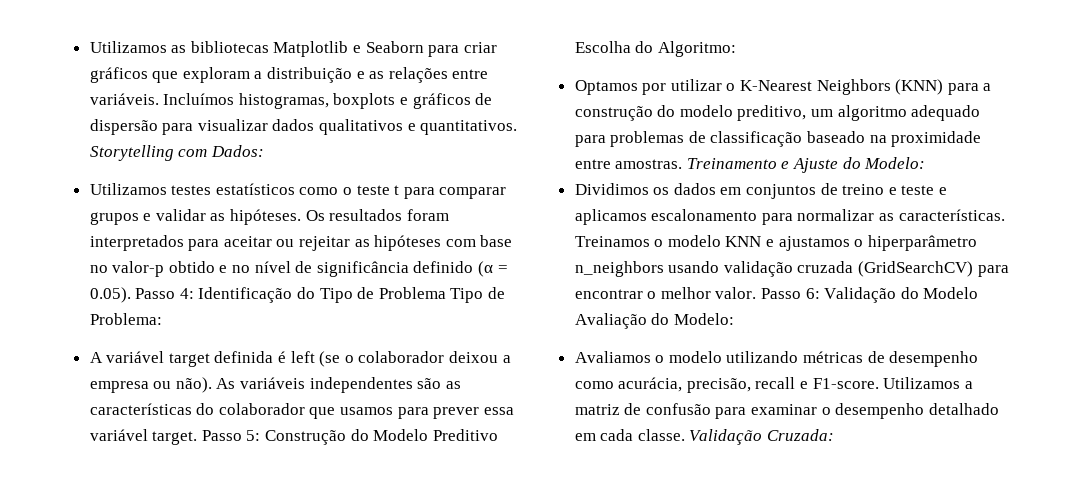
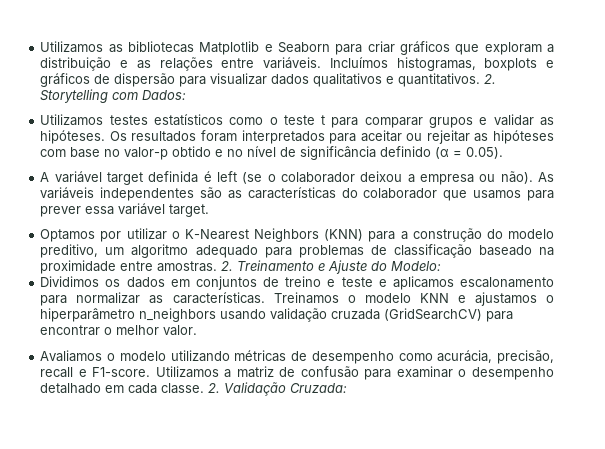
- Storytelling com Dados:
+ 2. Storytelling com Dados:
- Os resultados foram interpretados para aceitar ou rejeitar as hipóteses com base no valor-p obtido e no nível de significância definido (α = 0.05). Passo 4: Identificação do Tipo de Problema Tipo de Problema:
+ Os resultados foram interpretados para aceitar ou rejeitar as hipóteses com base no valor-p obtido e no nível de significância definido (α = 0.05).
- Passo 5: Construção do Modelo Preditivo Escolha do Algoritmo:
- Treinamento e Ajuste do Modelo:
+ 2. Treinamento e Ajuste do Modelo:
- Passo 6: Validação do Modelo Avaliação do Modelo:
- Validação Cruzada:
+ 2. Validação Cruzada:

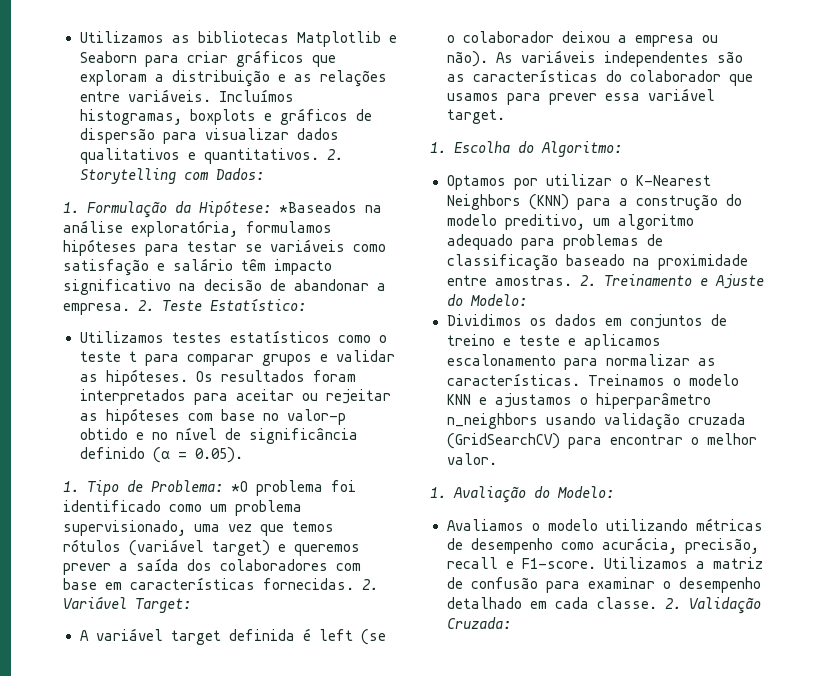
+ 1. Formulação da Hipótese: *Baseados na análise exploratória, formulamos hipóteses para testar se variáveis como satisfação e salário têm impacto significativo na decisão de abandonar a empresa. 2. Teste Estatístico:
+ 1. Tipo de Problema: *O problema foi identificado como um problema supervisionado, uma vez que temos rótulos (variável target) e queremos prever a saída dos colaboradores com base em características fornecidas. 2. Variável Target:
+ 1. Escolha do Algoritmo:
+ 1. Avaliação do Modelo:

